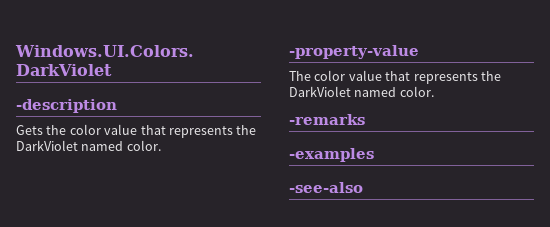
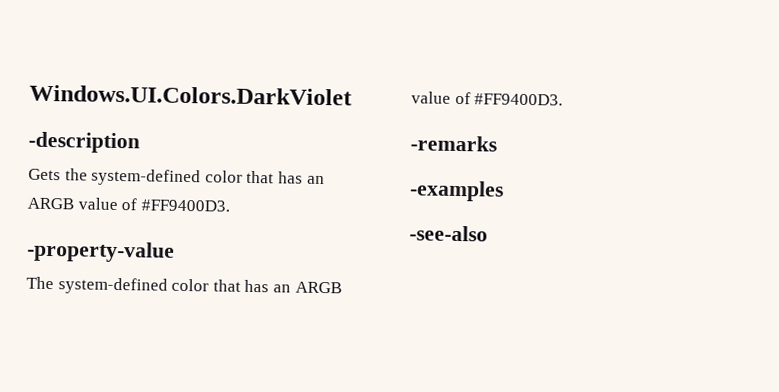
- Gets the color value that represents the DarkViolet named color.
+ Gets the system-defined color that has an ARGB value of #FF9400D3.
  -property-value
- The color value that represents the DarkViolet named color.
+ The system-defined color that has an ARGB value of #FF9400D3.

